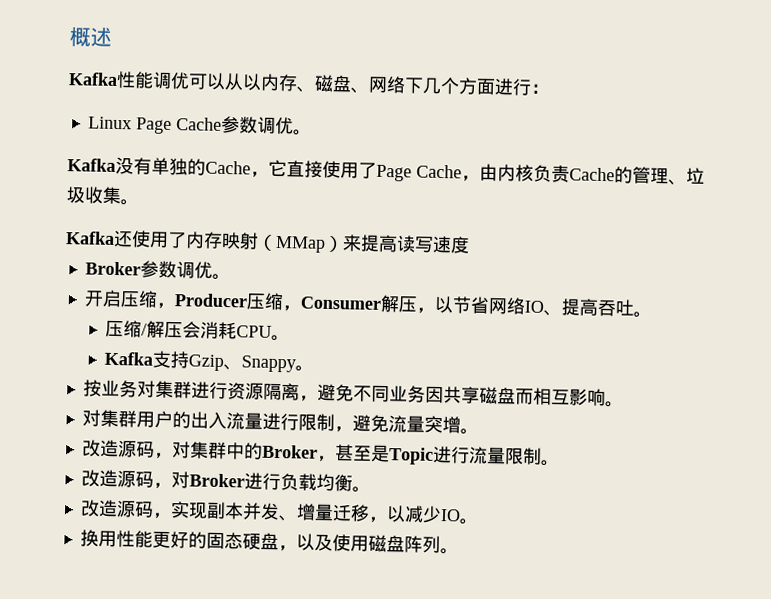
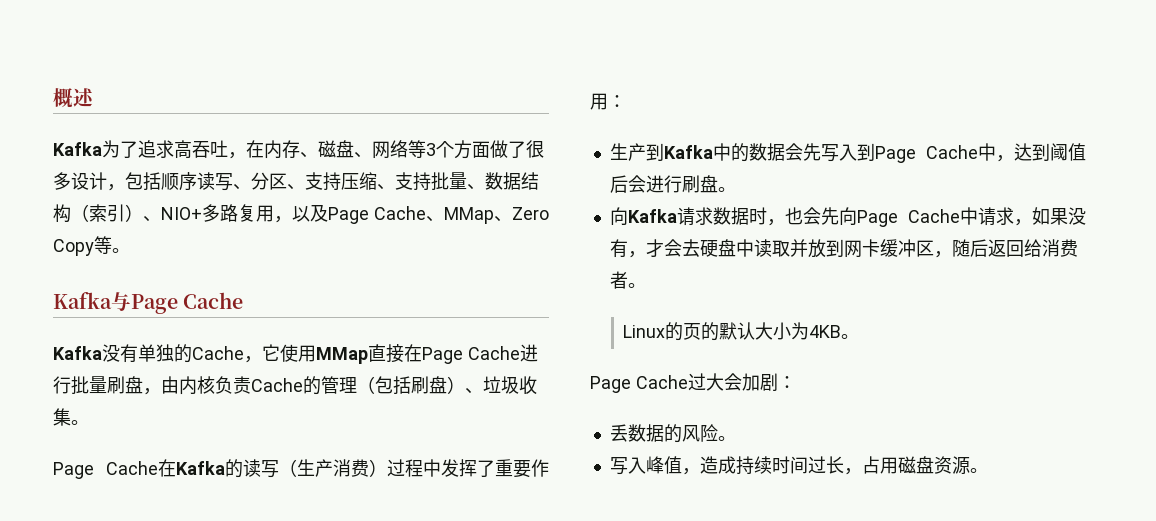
- Kafka性能调优可以从以内存、磁盘、网络下几个方面进行：
- Linux Page Cache参数调优。
+ Kafka为了追求高吞吐，在内存、磁盘、网络等3个方面做了很多设计，包括顺序读写、分区、支持压缩、支持批量、数据结构（索引）、NIO+多路复用，以及Page Cache、MMap、Zero Copy等。
+ Kafka与Page Cache
- Kafka没有单独的Cache，它直接使用了Page Cache，由内核负责Cache的管理、垃圾收集。
+ Kafka没有单独的Cache，它使用MMap直接在Page Cache进行批量刷盘，由内核负责Cache的管理（包括刷盘）、垃圾收集。
- Kafka还使用了内存映射（MMap）来提高读写速度
- Broker参数调优。
- 开启压缩，Producer压缩，Consumer解压，以节省网络IO、提高吞吐。
- 压缩/解压会消耗CPU。
- Kafka支持Gzip、Snappy。
- 按业务对集群进行资源隔离，避免不同业务因共享磁盘而相互影响。
- 对集群用户的出入流量进行限制，避免流量突增。
- 改造源码，对集群中的Broker，甚至是Topic进行流量限制。
- 改造源码，对Broker进行负载均衡。
- 改造源码，实现副本并发、增量迁移，以减少IO。
- 换用性能更好的固态硬盘，以及使用磁盘阵列。
+ Page Cache在Kafka的读写（生产消费）过程中发挥了重要作用：
+ 生产到Kafka中的数据会先写入到Page Cache中，达到阈值后会进行刷盘。
+ 向Kafka请求数据时，也会先向Page Cache中请求，如果没有，才会去硬盘中读取并放到网卡缓冲区，随后返回给消费者。
+ Linux的页的默认大小为4KB。
+ Page Cache过大会加剧：
+ 丢数据的风险。
+ 写入峰值，造成持续时间过长，占用磁盘资源。

